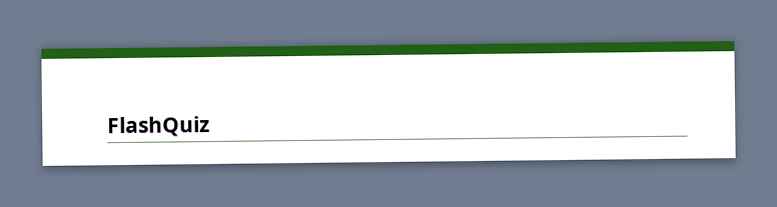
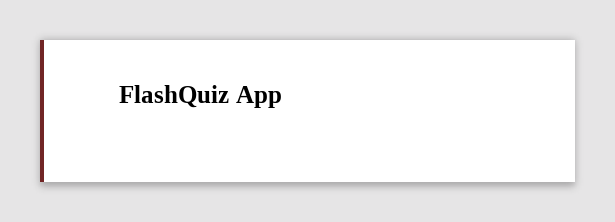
- FlashQuiz
+ FlashQuiz App

